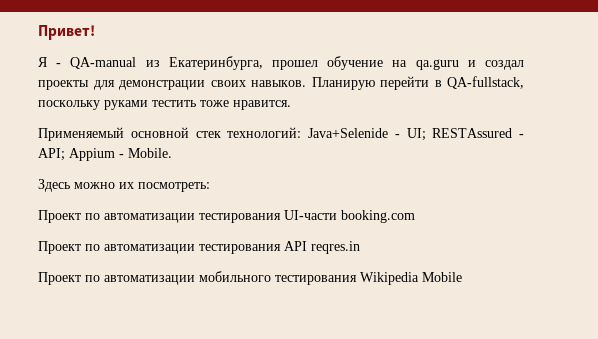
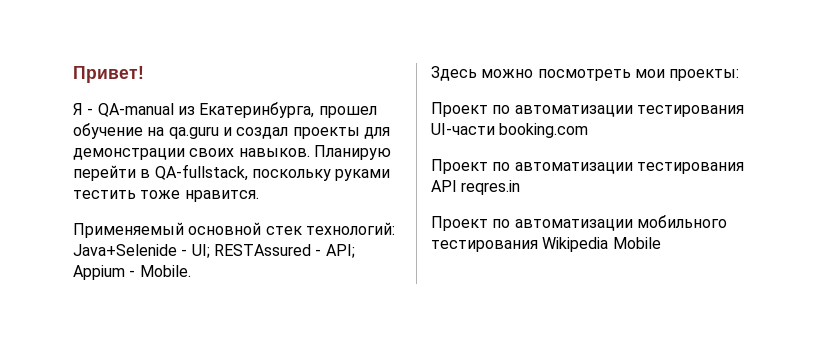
- Здесь можно их посмотреть:
+ Здесь можно посмотреть мои проекты:

